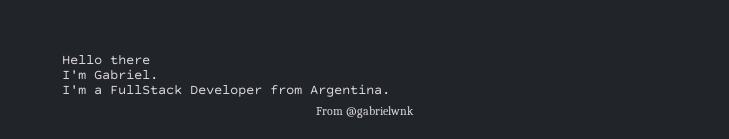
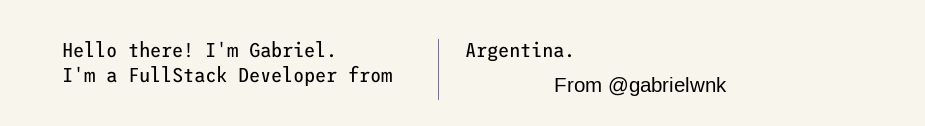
- Hello there
- I'm Gabriel.
+ Hello there! I'm Gabriel.

